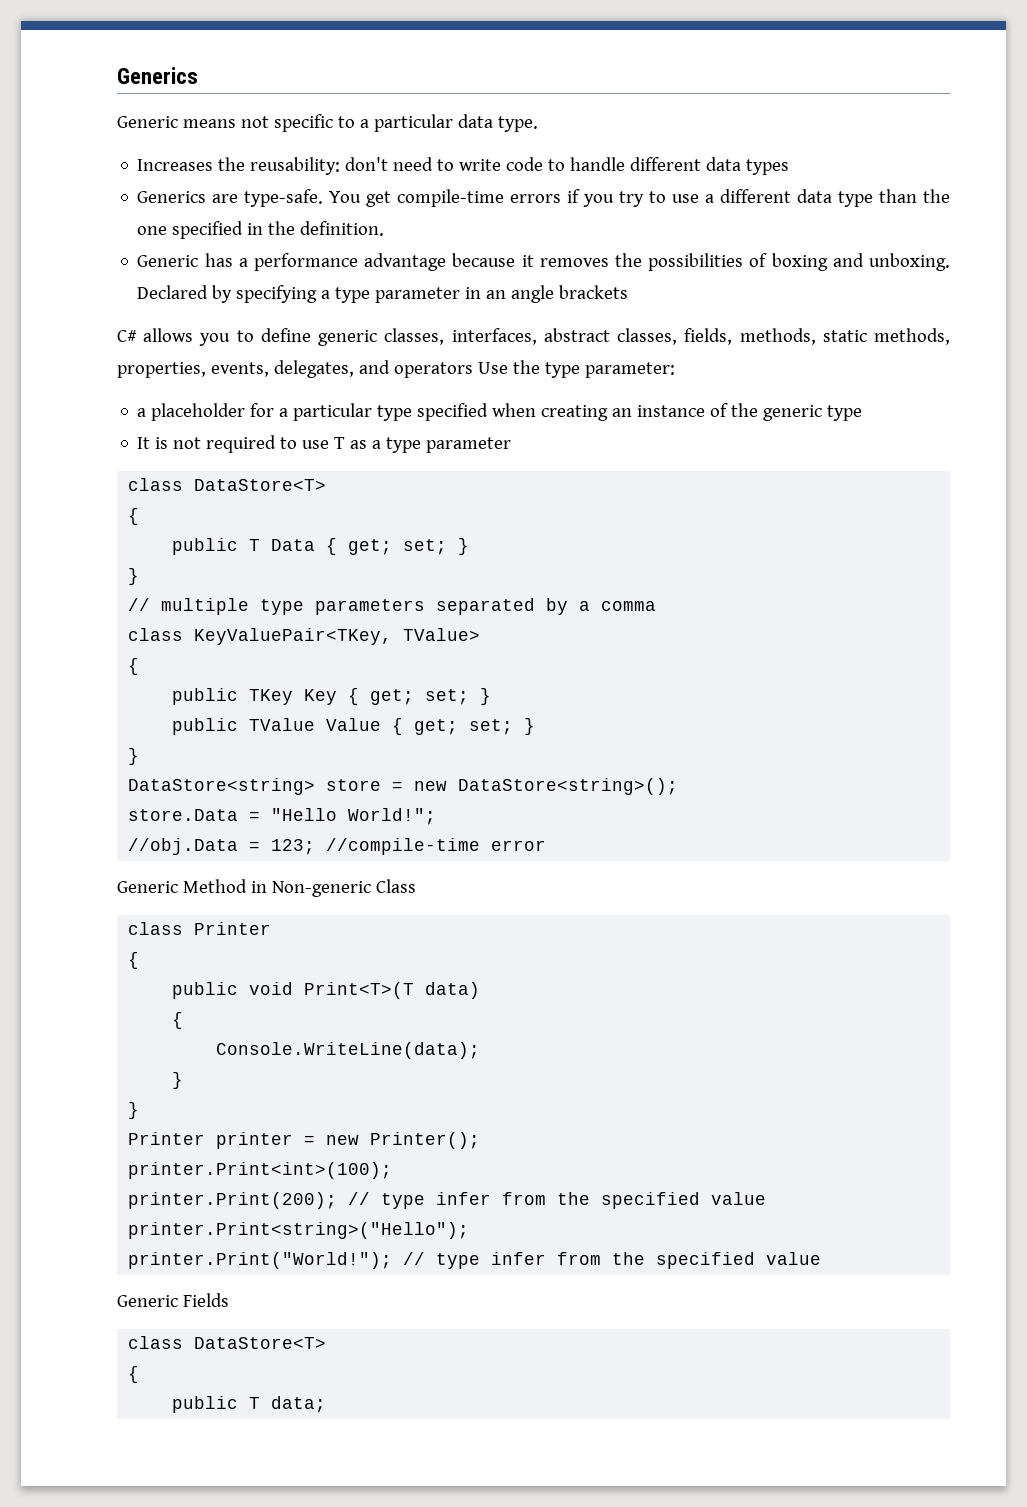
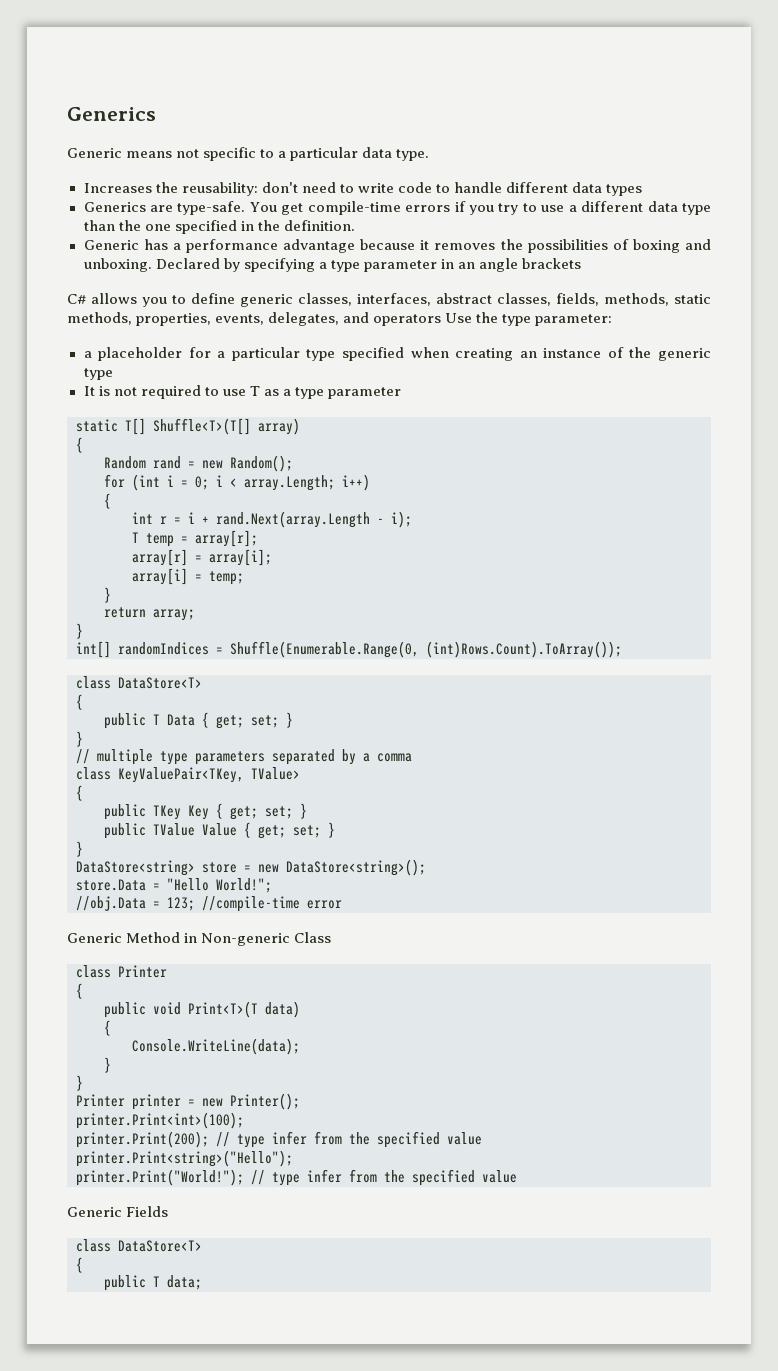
+ static T[] Shuffle<T>(T[] array)
+ {
+ Random rand = new Random();
+ for (int i = 0; i < array.Length; i++)
+ {
+ int r = i + rand.Next(array.Length - i);
+ T temp = array[r];
+ array[r] = array[i];
+ array[i] = temp;
+ }
+ return array;
+ }
+ int[] randomIndices = Shuffle(Enumerable.Range(0, (int)Rows.Count).ToArray());

